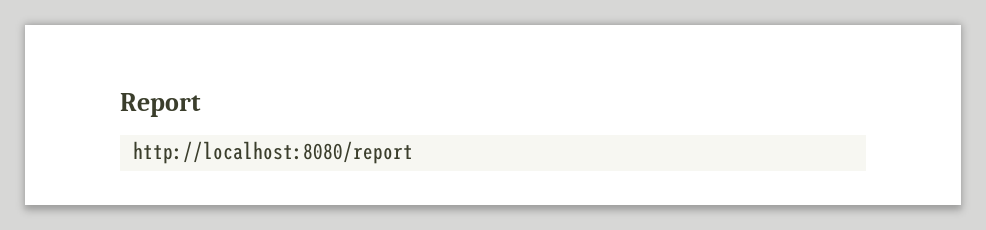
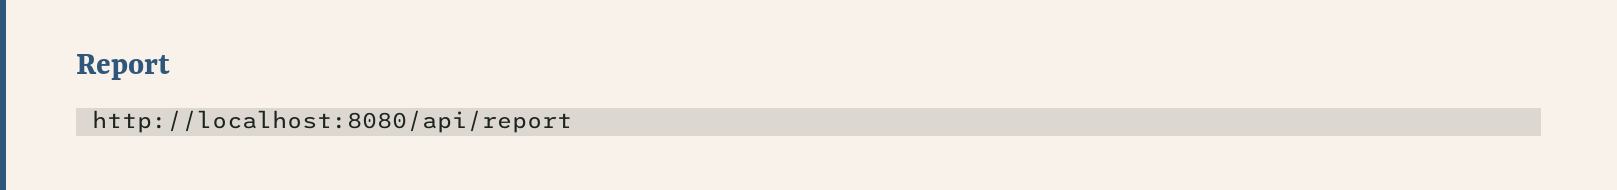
- http://localhost:8080/report
+ http://localhost:8080/api/report

